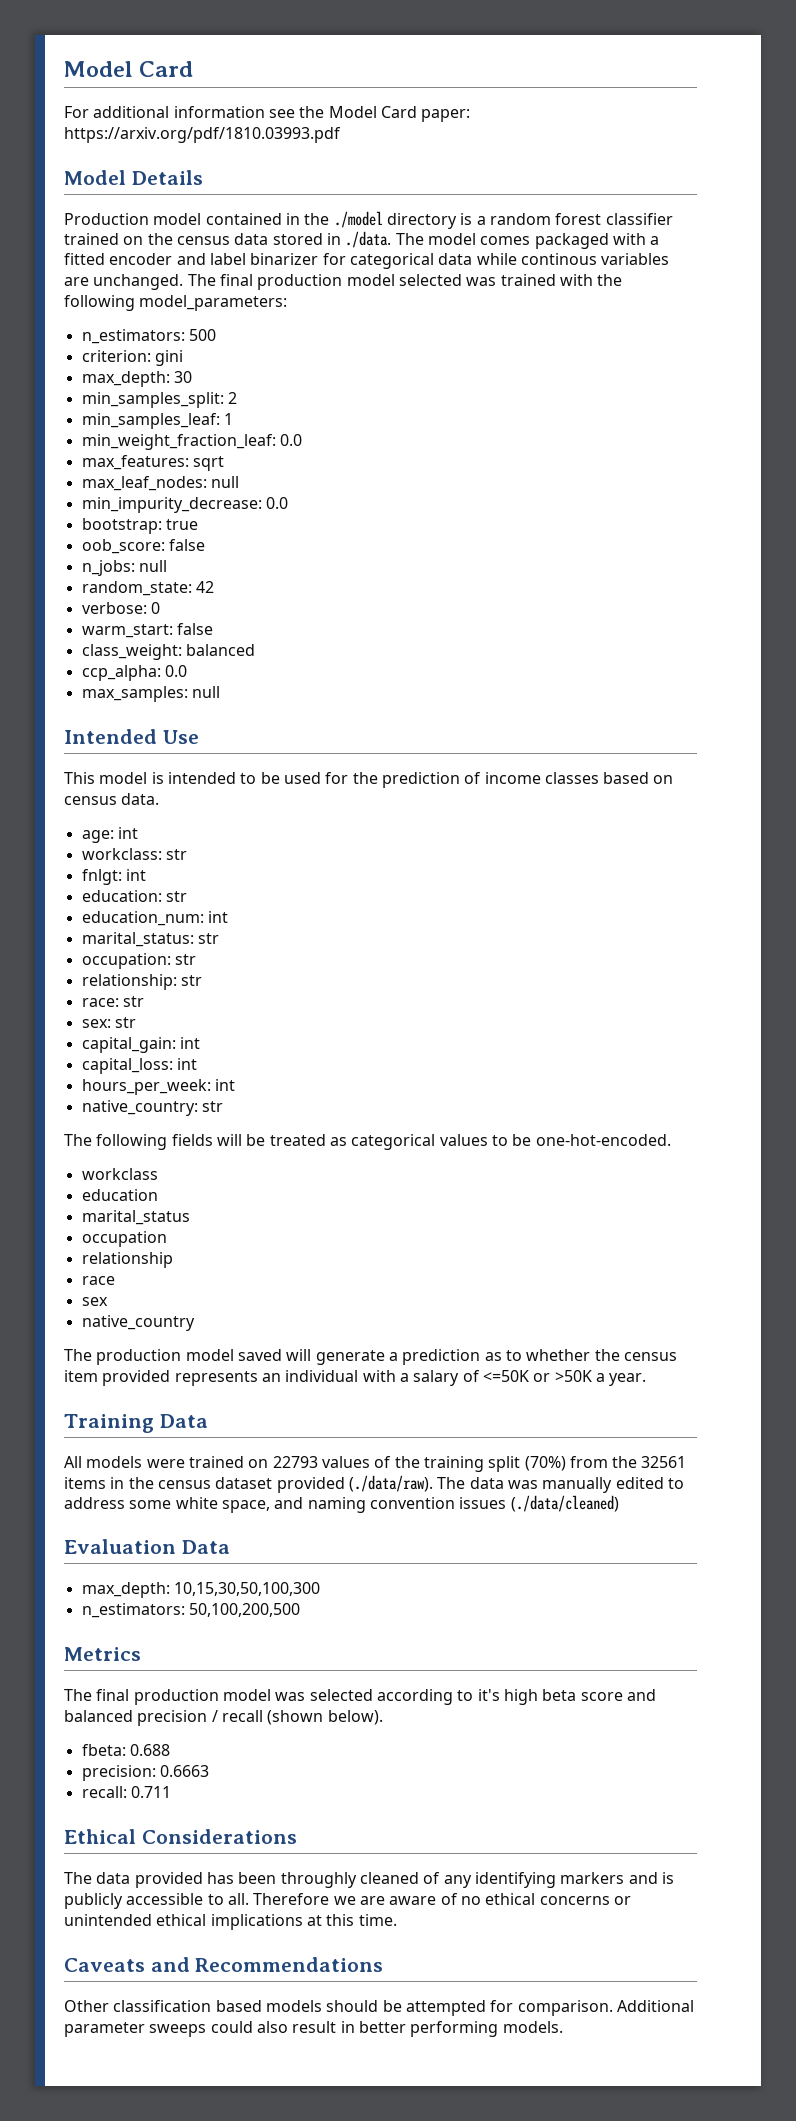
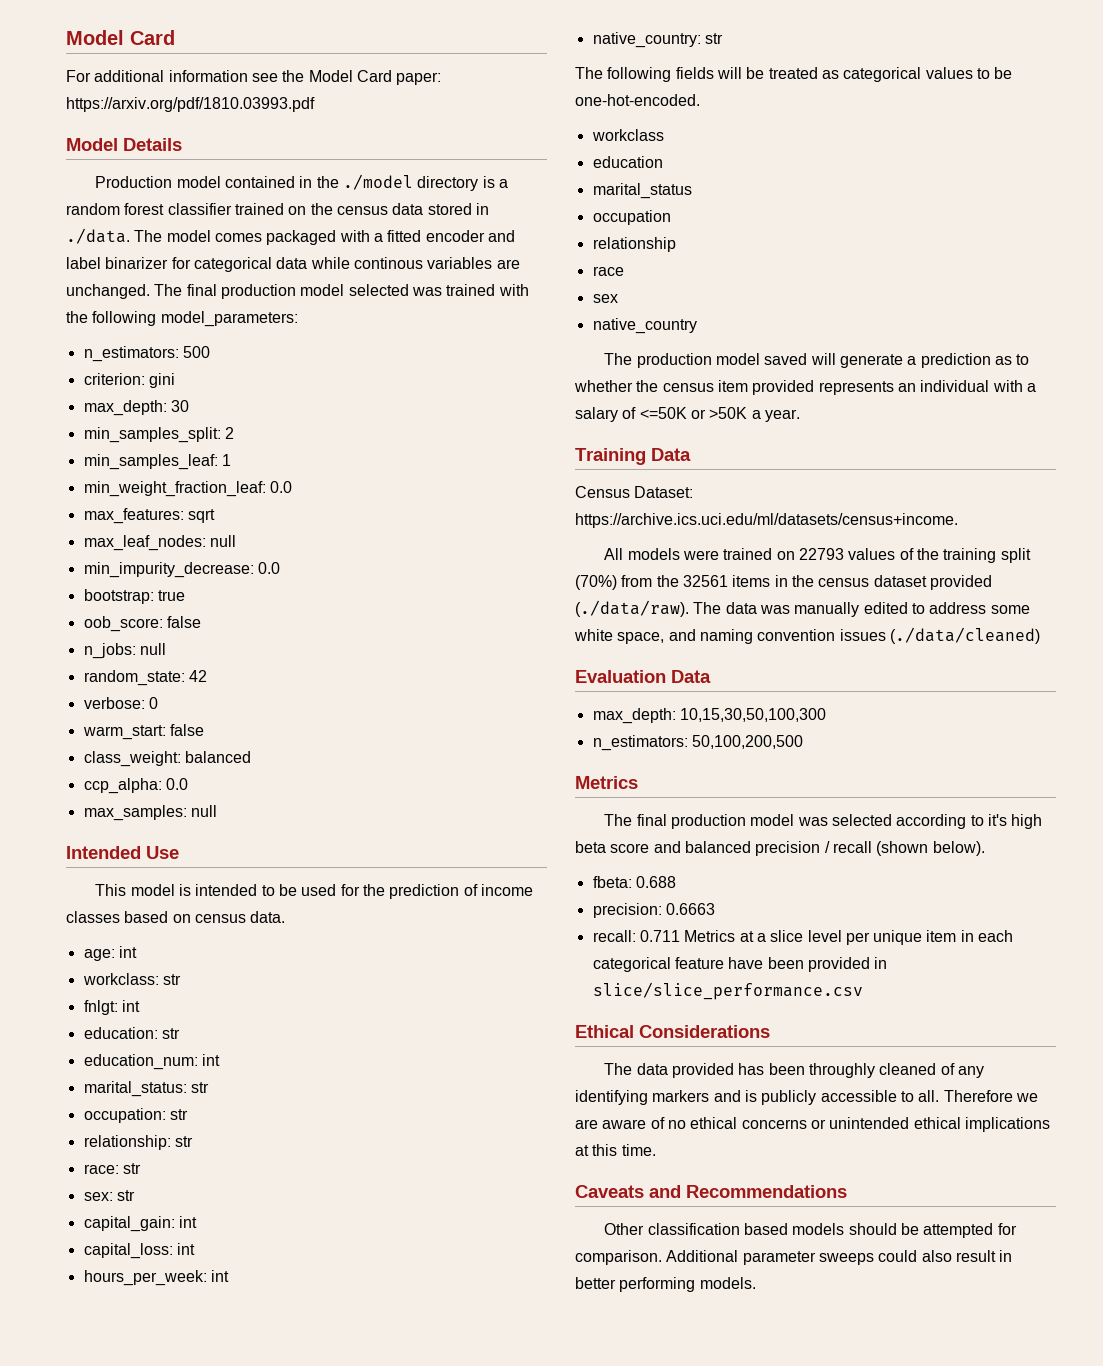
+ Census Dataset: https://archive.ics.uci.edu/ml/datasets/census+income.
- recall: 0.711
+ recall: 0.711 Metrics at a slice level per unique item in each categorical feature have been provided in slice/slice_performance.csv

